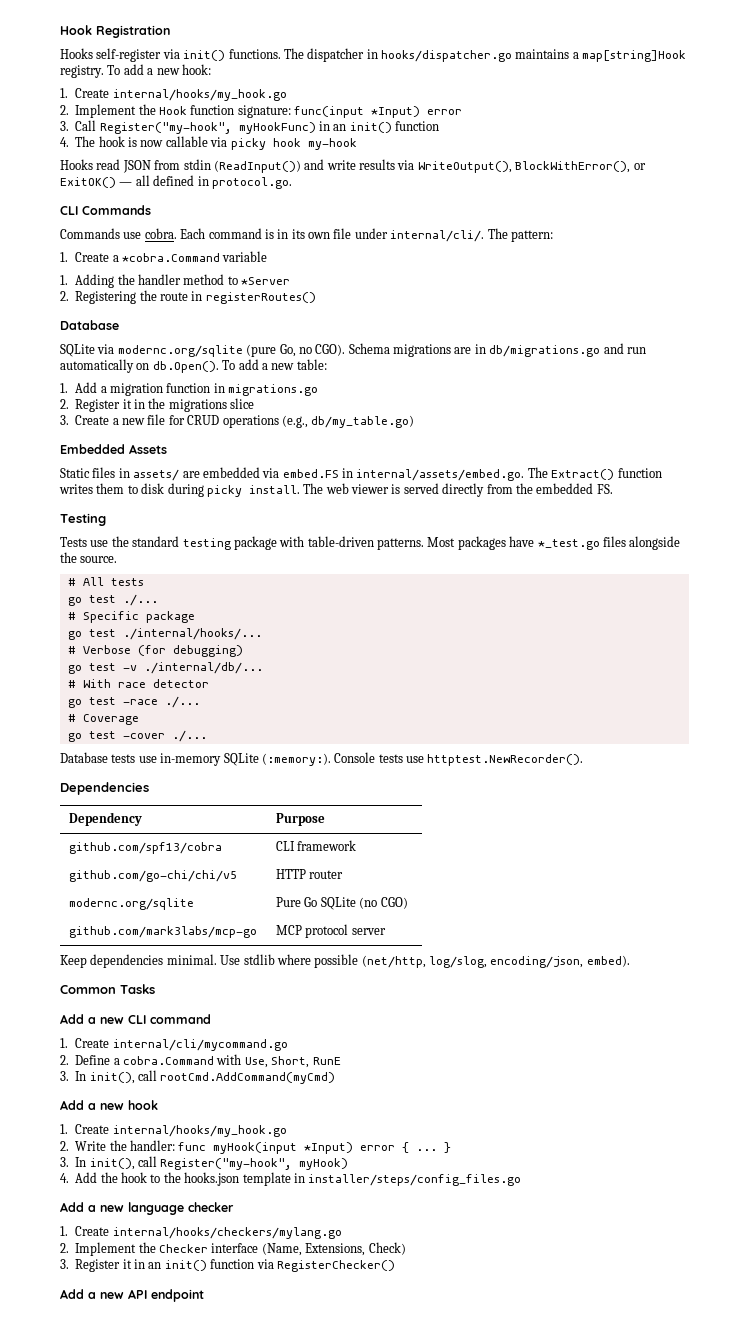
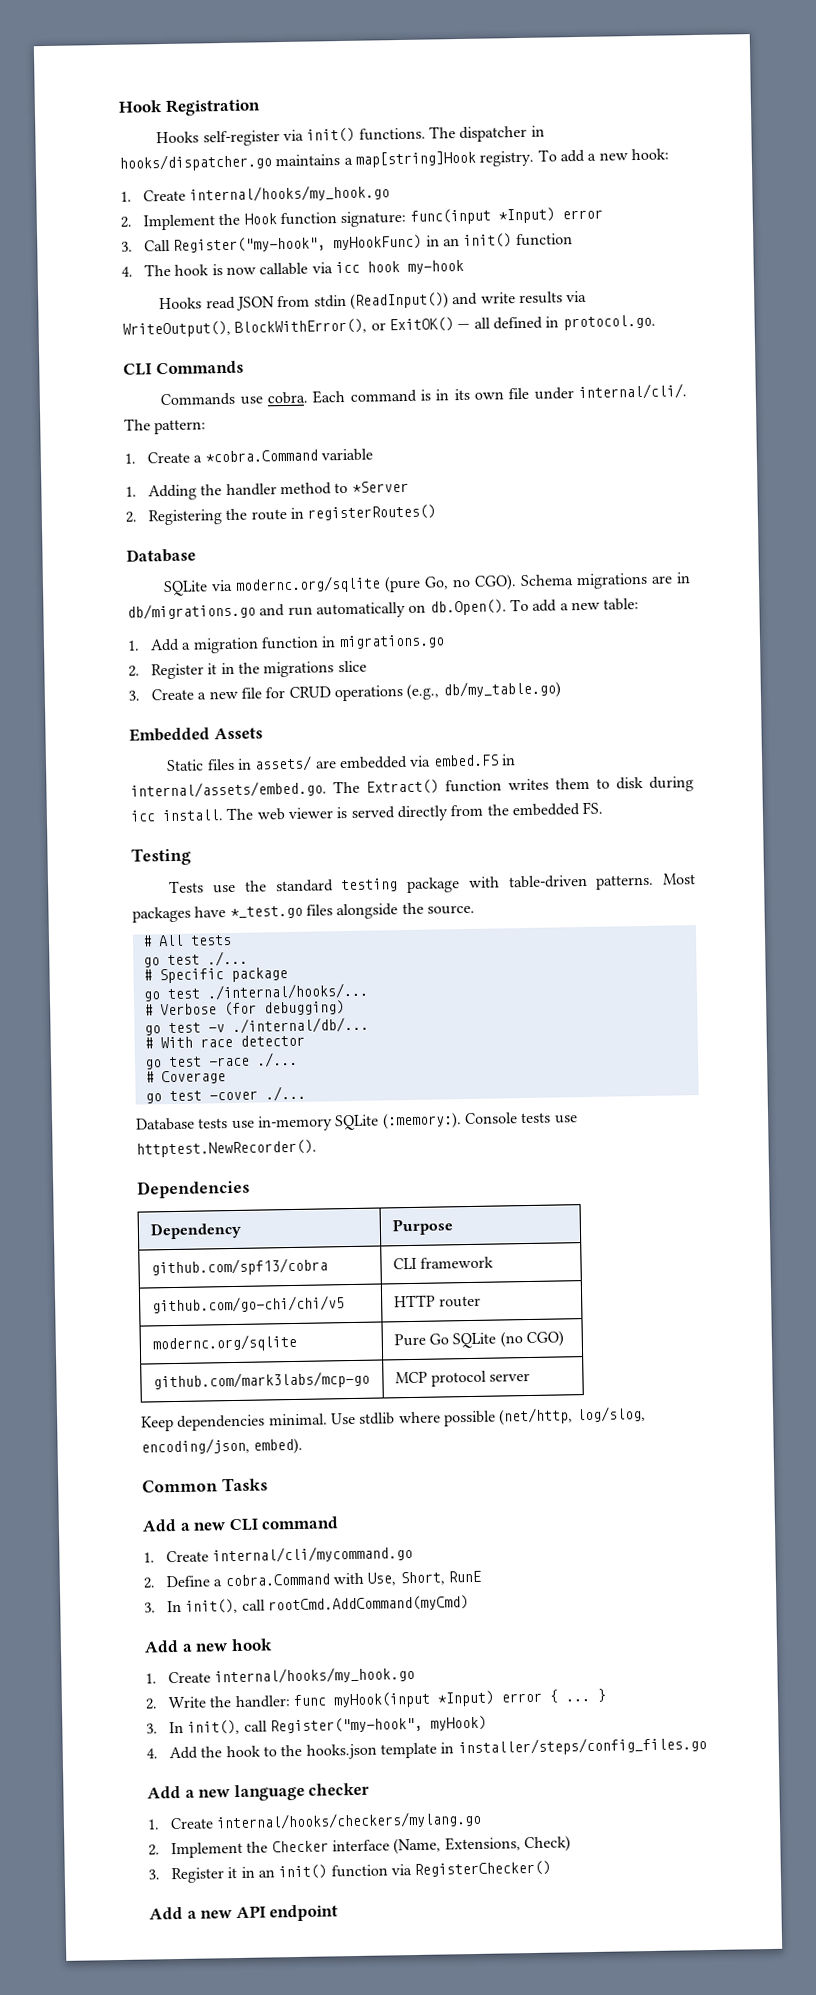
- 4. The hook is now callable via picky hook my-hook
+ 4. The hook is now callable via icc hook my-hook
- Static files in assets/ are embedded via embed.FS in internal/assets/embed.go. The Extract() function writes them to disk during picky install.
+ Static files in assets/ are embedded via embed.FS in internal/assets/embed.go. The Extract() function writes them to disk during icc install.

